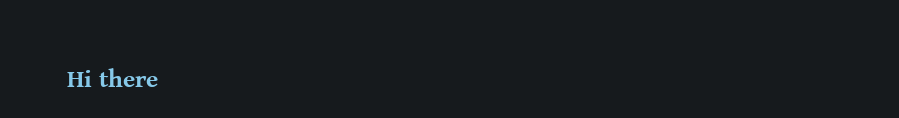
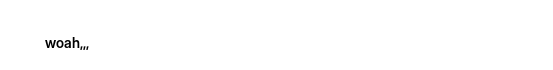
- Hi there
+ woah,,,

